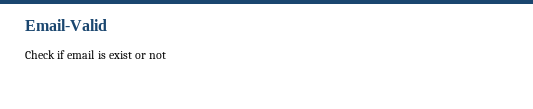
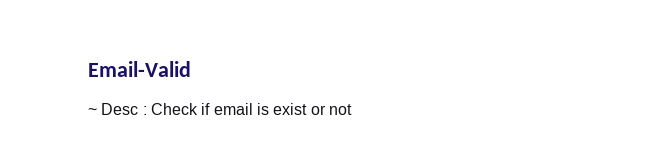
- Check if email is exist or not
+ ~ Desc : Check if email is exist or not

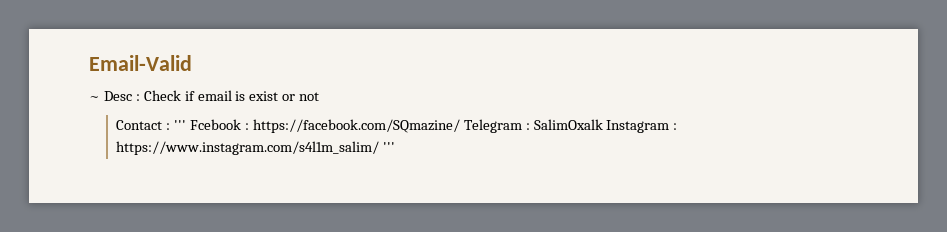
+ Contact : ''' Fcebook : https://facebook.com/SQmazine/ Telegram : SalimOxalk Instagram : https://www.instagram.com/s4l1m_salim/ '''

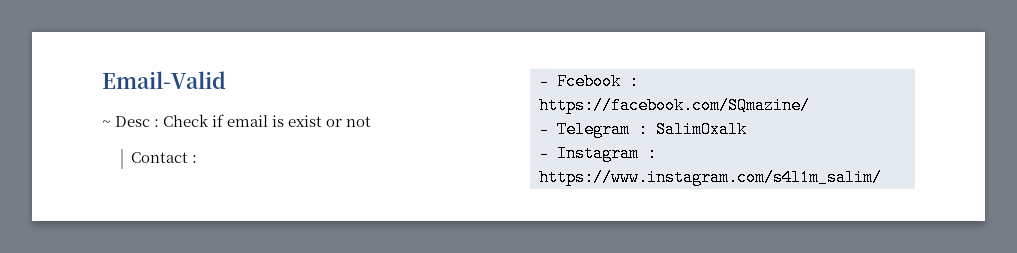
- Contact : ''' Fcebook : https://facebook.com/SQmazine/ Telegram : SalimOxalk Instagram : https://www.instagram.com/s4l1m_salim/ '''
+ Contact :
+ - Fcebook : https://facebook.com/SQmazine/
+ - Telegram : SalimOxalk
+ - Instagram : https://www.instagram.com/s4l1m_salim/

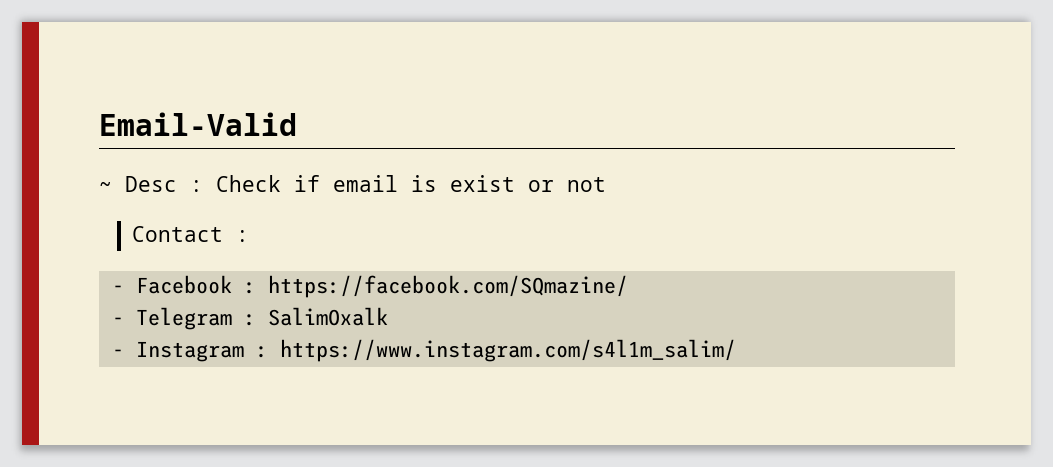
- - Fcebook : https://facebook.com/SQmazine/
+ - Facebook : https://facebook.com/SQmazine/

